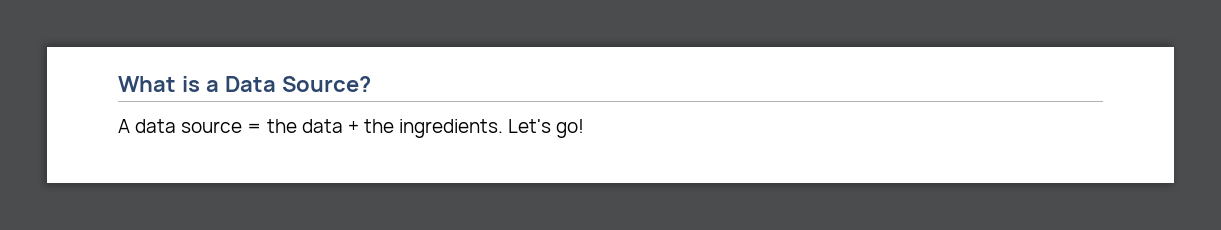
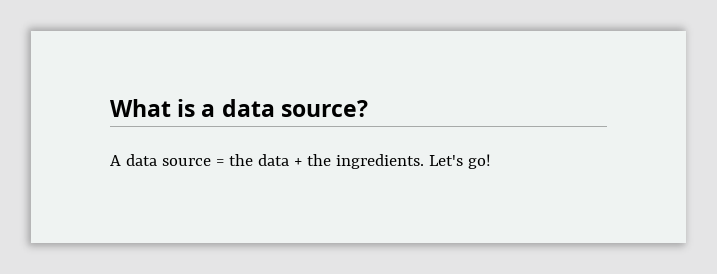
- What is a Data Source?
+ What is a data source?

